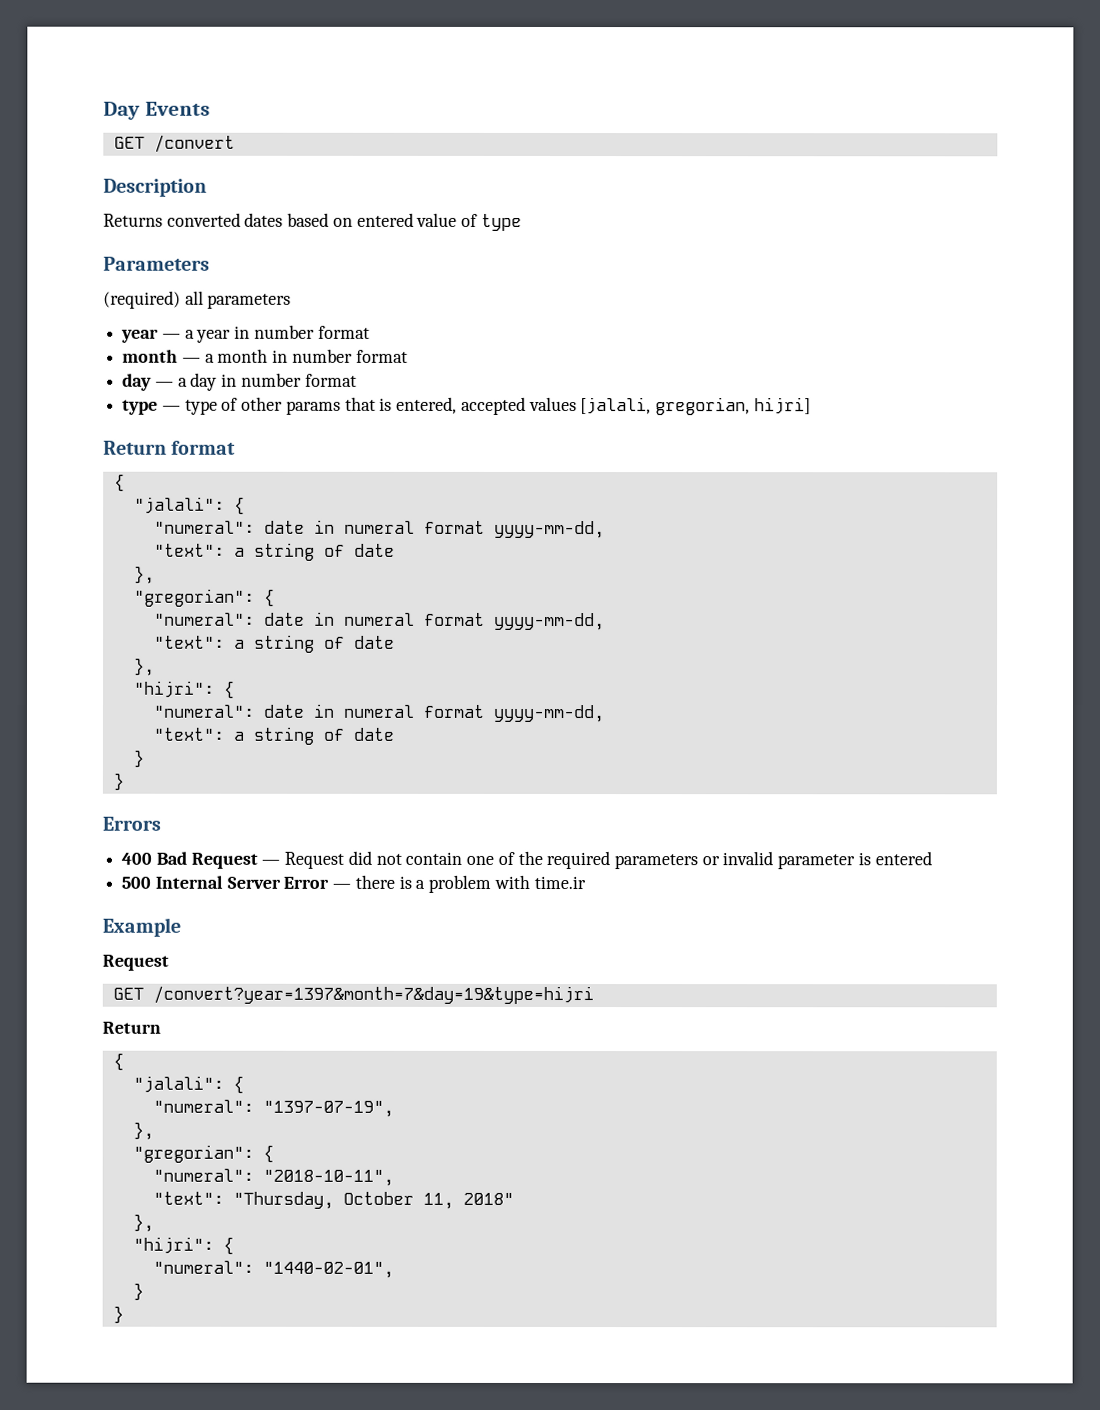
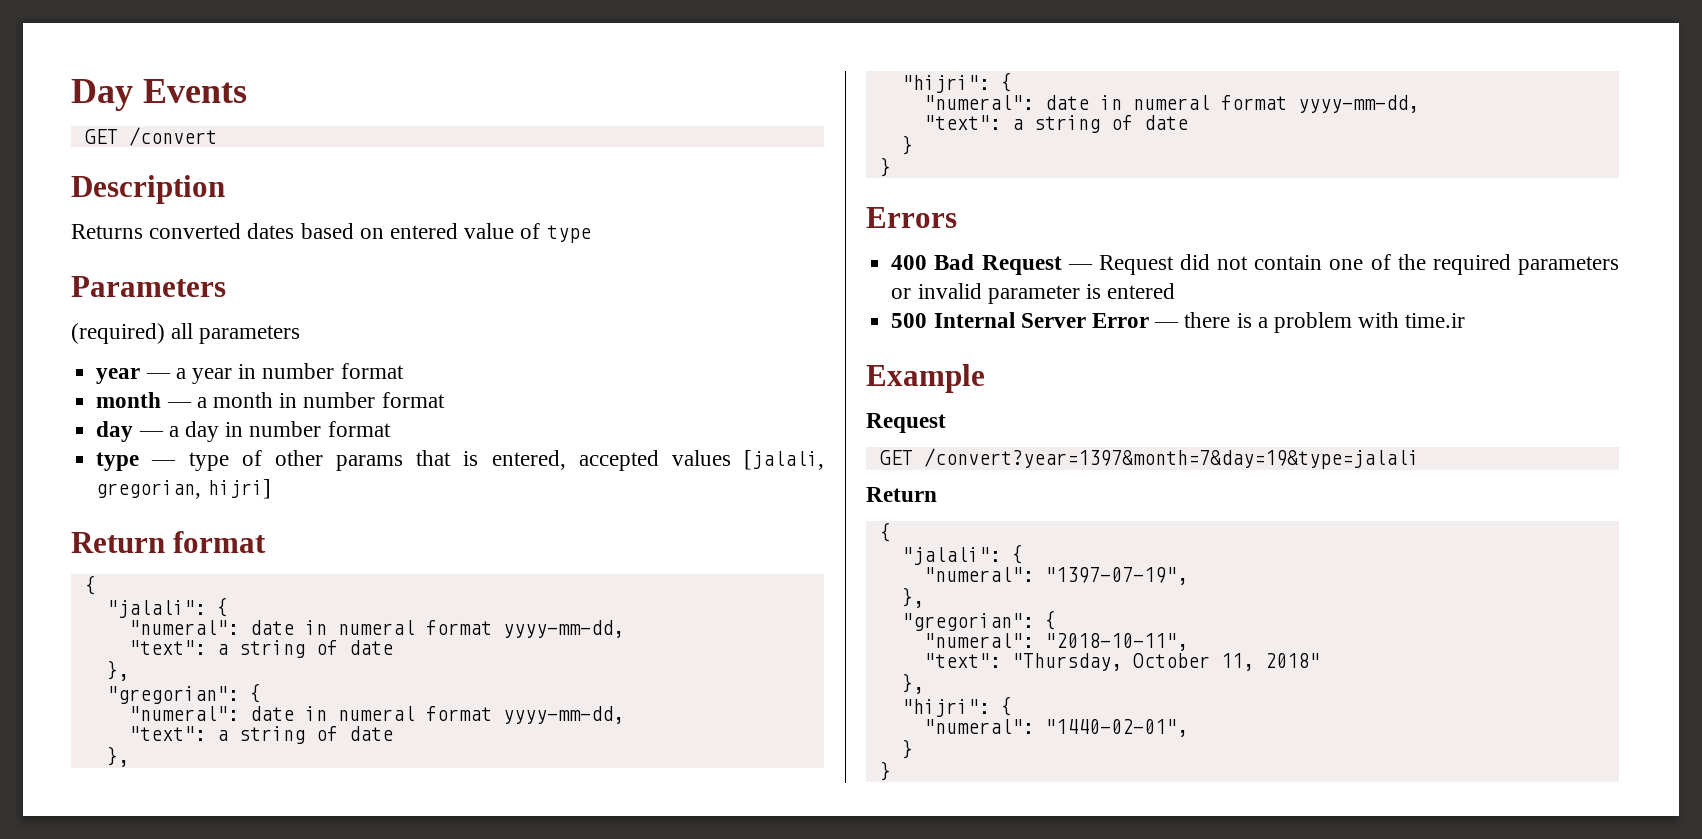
- GET /convert?year=1397&month=7&day=19&type=hijri
+ GET /convert?year=1397&month=7&day=19&type=jalali

